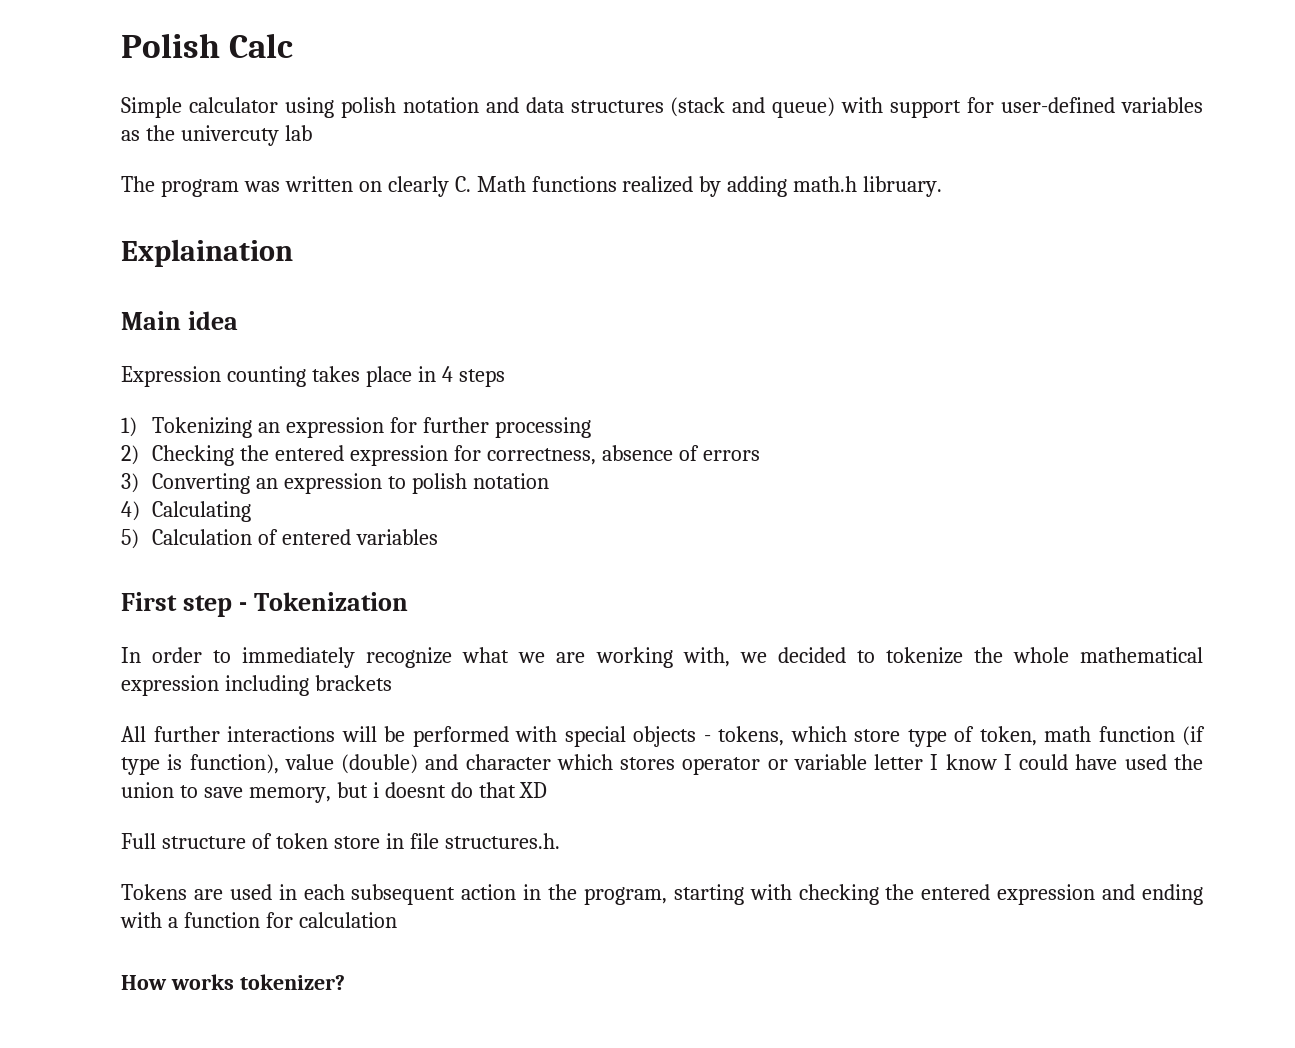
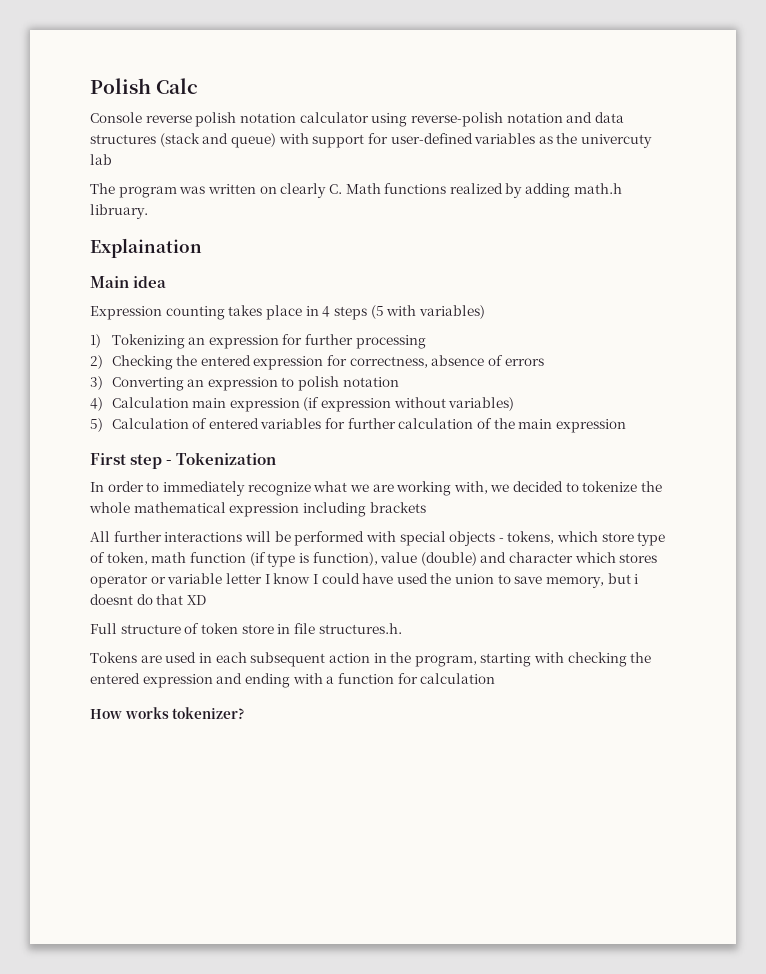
- Simple calculator using polish notation and data structures (stack and queue) with support for user-defined variables as the univercuty lab
+ Console reverse polish notation calculator using reverse-polish notation and data structures (stack and queue) with support for user-defined variables as the univercuty lab
- Expression counting takes place in 4 steps
+ Expression counting takes place in 4 steps (5 with variables)
- 4) Calculating
+ 4) Calculation main expression (if expression without variables)
- 5) Calculation of entered variables
+ 5) Calculation of entered variables for further calculation of the main expression

